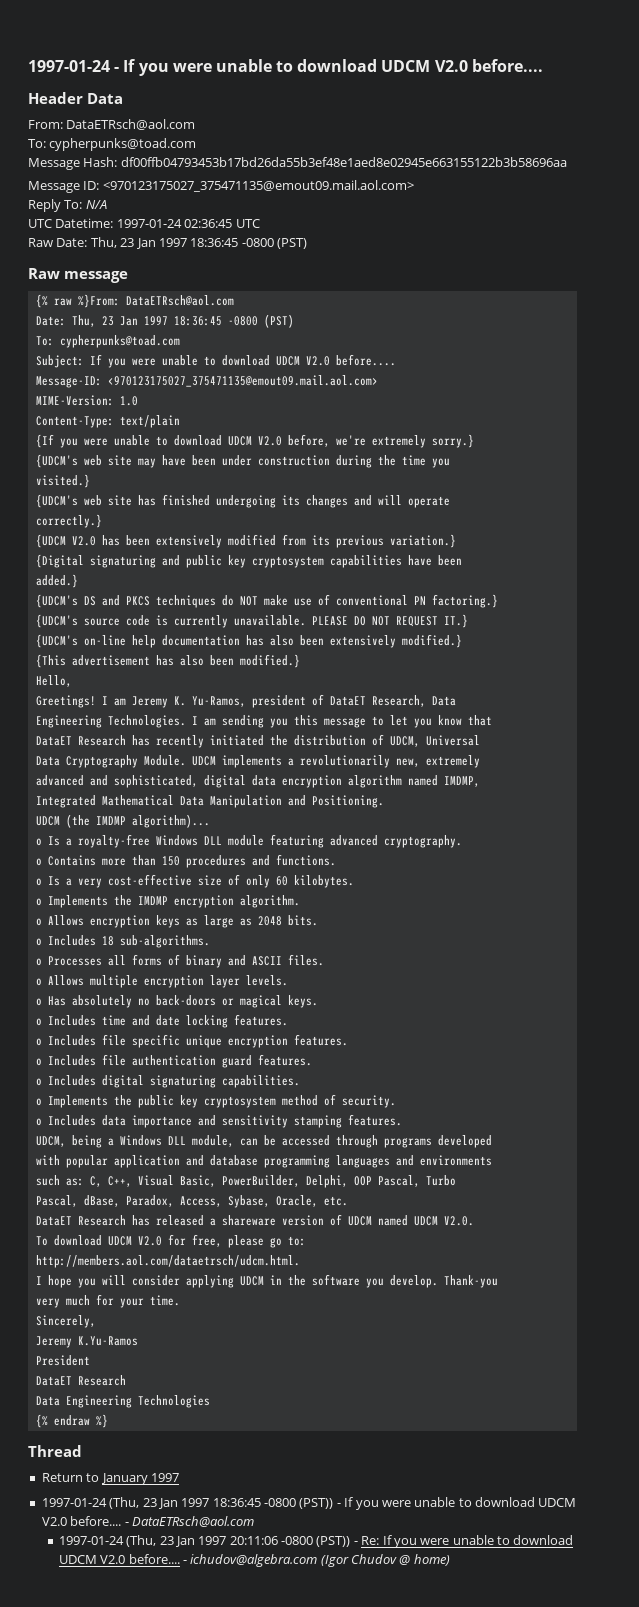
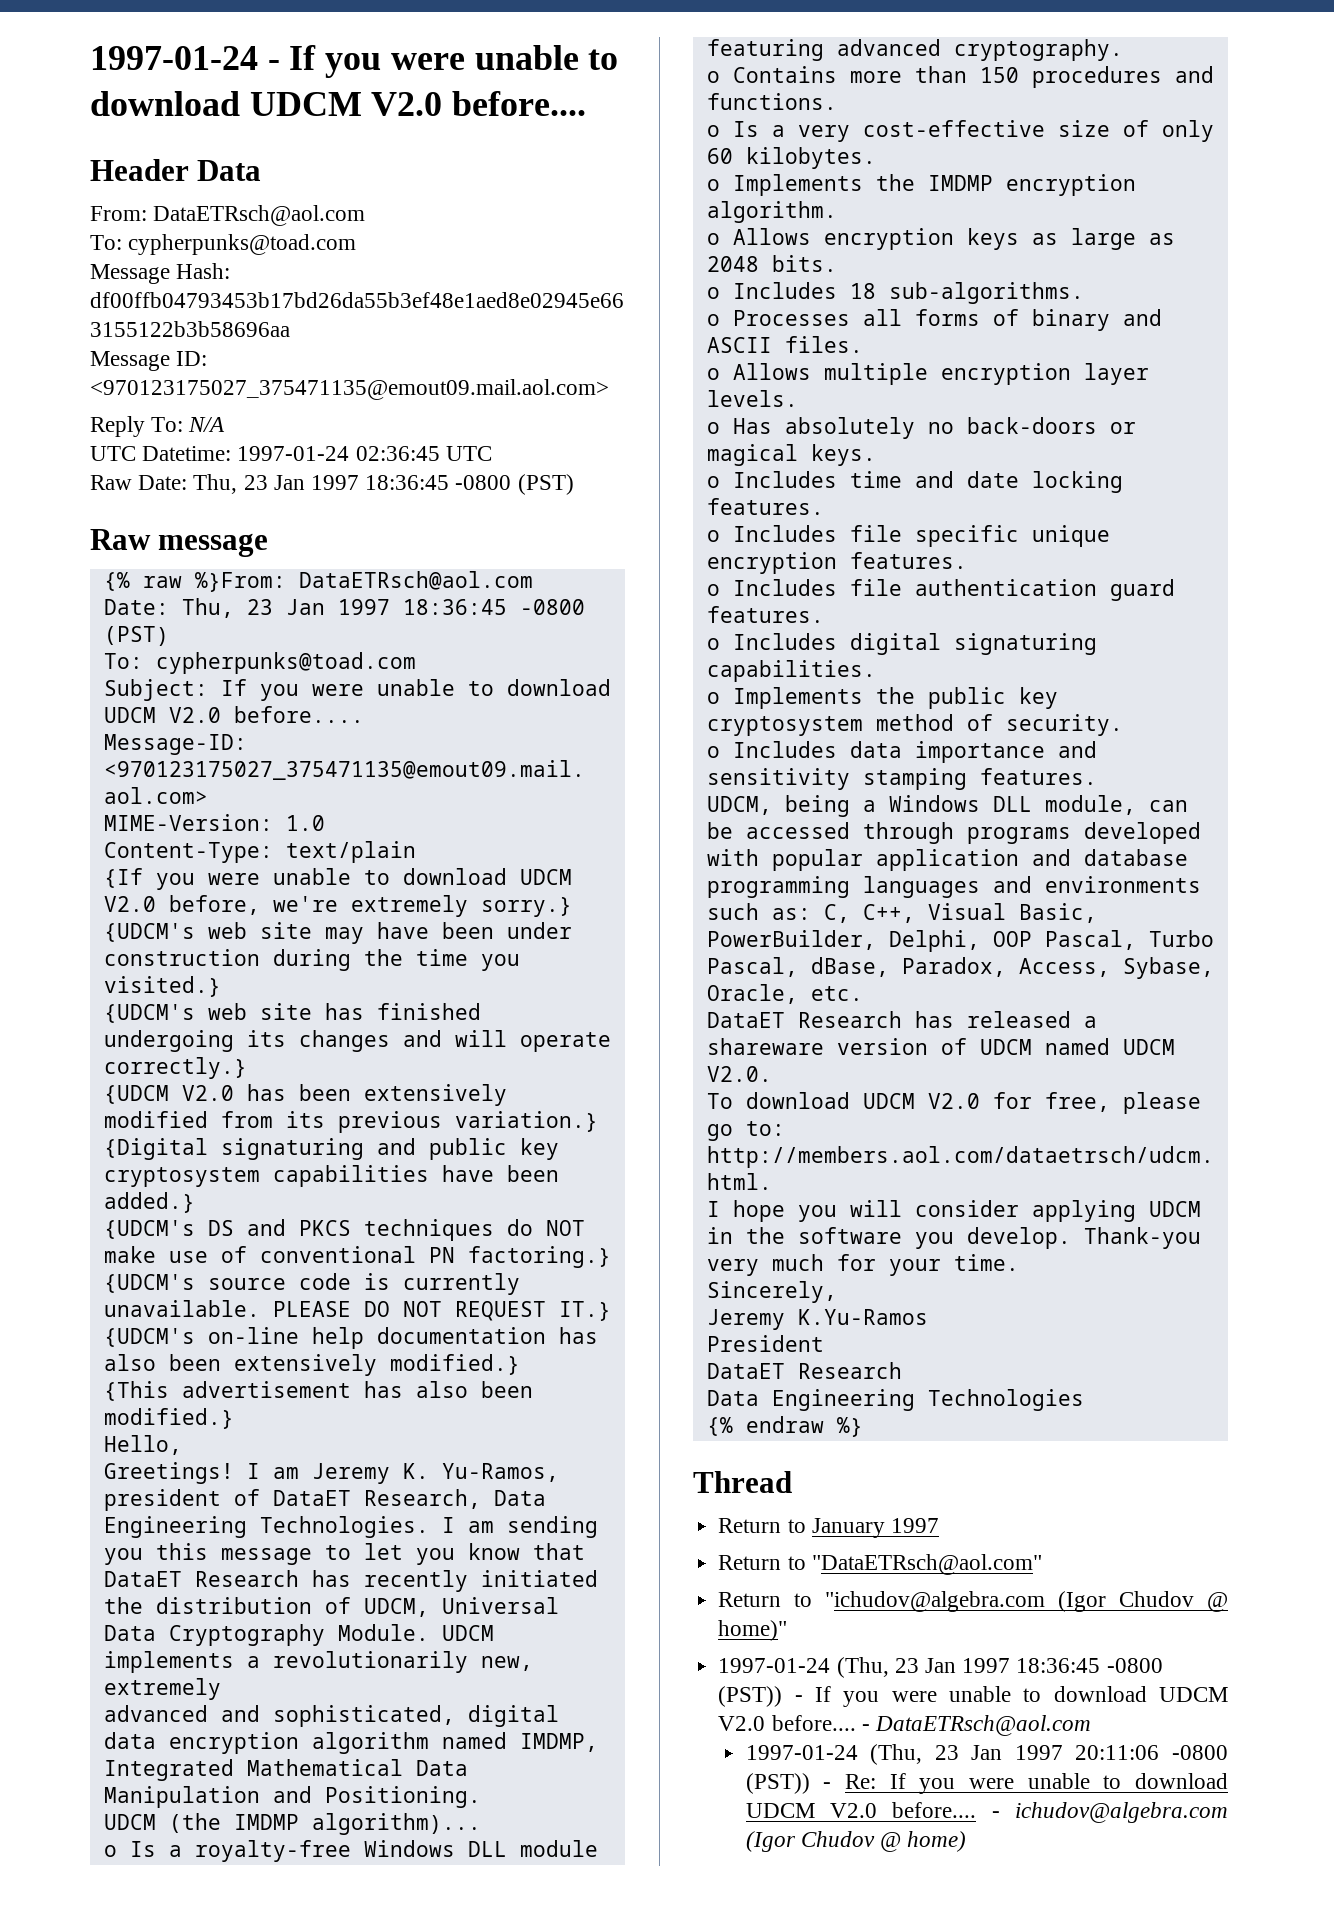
+ Return to "DataETRsch@aol.com"
+ Return to "ichudov@algebra.com (Igor Chudov @ home)"

